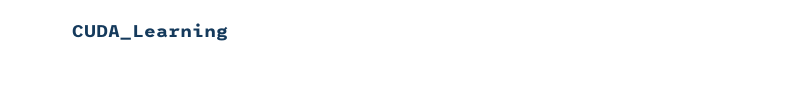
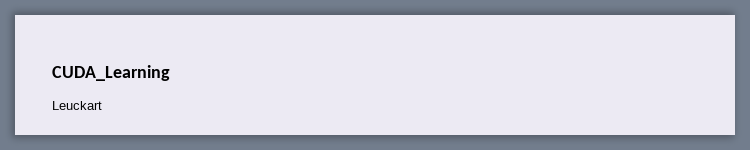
+ Leuckart

